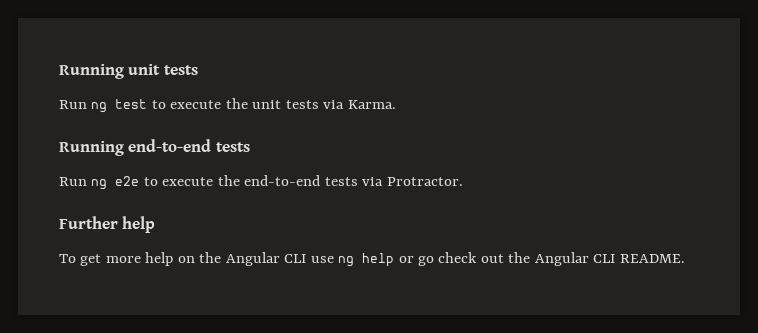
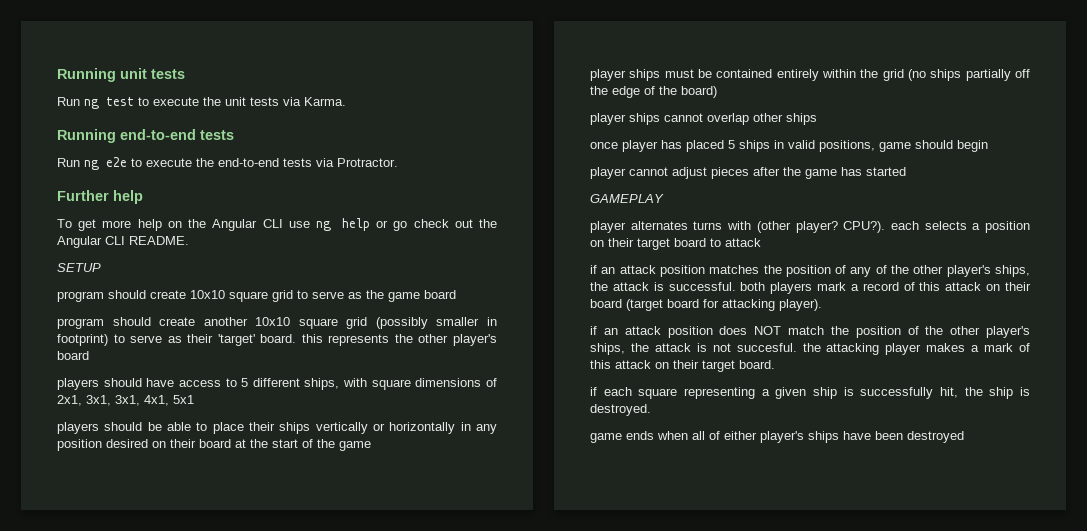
+ SETUP
+ program should create 10x10 square grid to serve as the game board
+ program should create another 10x10 square grid (possibly smaller in footprint) to serve as their 'target' board. this represents the other player's board
+ players should have access to 5 different ships, with square dimensions of 2x1, 3x1, 3x1, 4x1, 5x1
+ players should be able to place their ships vertically or horizontally in any position desired on their board at the start of the game
+ player ships must be contained entirely within the grid (no ships partially off the edge of the board)
+ player ships cannot overlap other ships
+ once player has placed 5 ships in valid positions, game should begin
+ player cannot adjust pieces after the game has started
+ GAMEPLAY
+ player alternates turns with (other player? CPU?). each selects a position on their target board to attack
+ if an attack position matches the position of any of the other player's ships, the attack is successful. both players mark a record of this attack on their board (target board for attacking player).
+ if an attack position does NOT match the position of the other player's ships, the attack is not succesful. the attacking player makes a mark of this attack on their target board.
+ if each square representing a given ship is successfully hit, the ship is destroyed.
+ game ends when all of either player's ships have been destroyed

